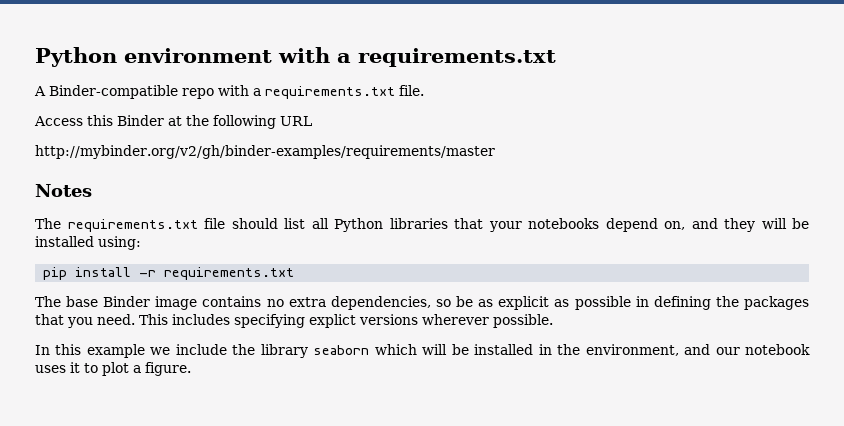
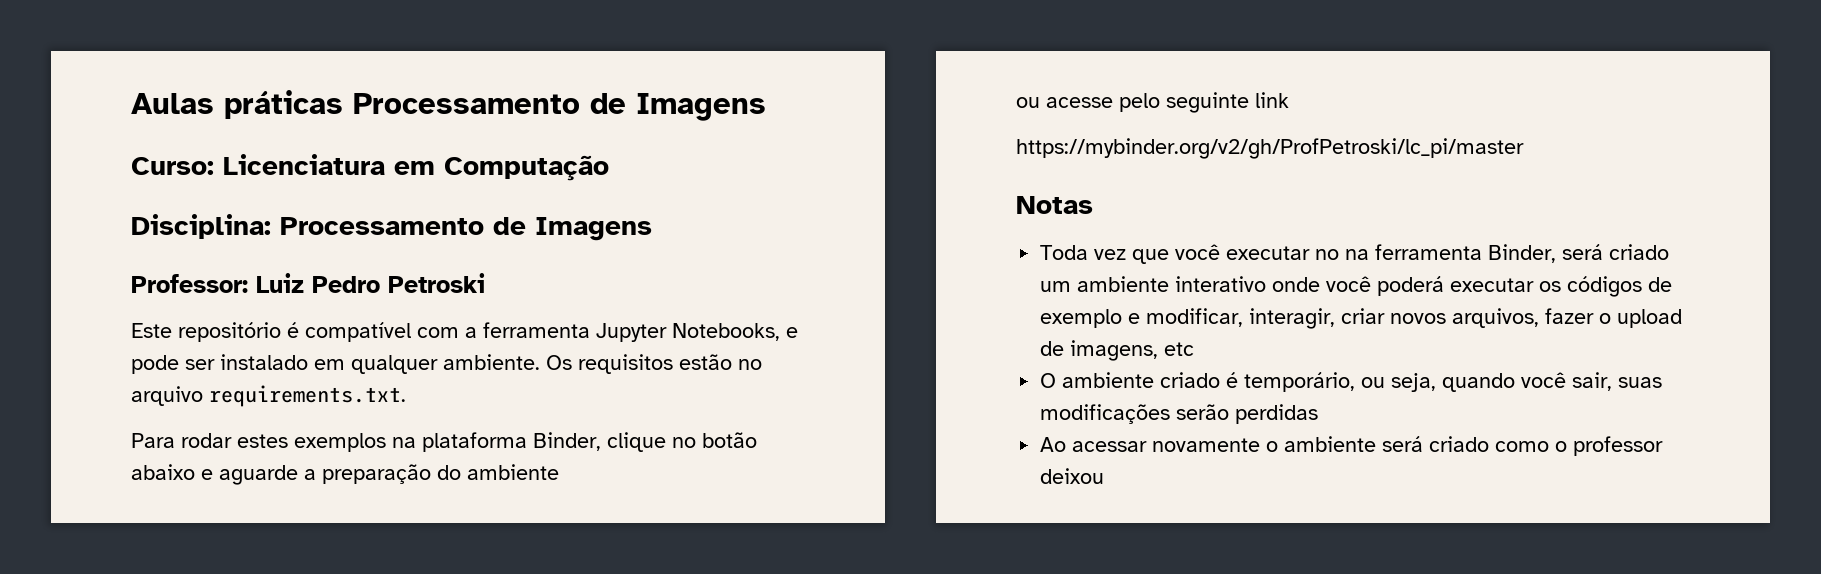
- Python environment with a requirements.txt
- A Binder-compatible repo with a requirements.txt file.
- Access this Binder at the following URL
- http://mybinder.org/v2/gh/binder-examples/requirements/master
- Notes
- The requirements.txt file should list all Python libraries that your notebooks depend on, and they will be installed using:
- pip install -r requirements.txt
- The base Binder image contains no extra dependencies, so be as explicit as possible in defining the packages that you need. This includes specifying explict versions wherever possible.
- In this example we include the library seaborn which will be installed in the environment, and our notebook uses it to plot a figure.
+ Aulas práticas Processamento de Imagens
+ Curso: Licenciatura em Computação
+ Disciplina: Processamento de Imagens
+ Professor: Luiz Pedro Petroski
+ Este repositório é compatível com a ferramenta Jupyter Notebooks, e pode ser instalado em qualquer ambiente. Os requisitos estão no arquivo requirements.txt.
+ Para rodar estes exemplos na plataforma Binder, clique no botão abaixo e aguarde a preparação do ambiente
+ ou acesse pelo seguinte link
+ https://mybinder.org/v2/gh/ProfPetroski/lc_pi/master
+ Notas
+ Toda vez que você executar no na ferramenta Binder, será criado um ambiente interativo onde você poderá executar os códigos de exemplo e modificar, interagir, criar novos arquivos, fazer o upload de imagens, etc
+ O ambiente criado é temporário, ou seja, quando você sair, suas modificações serão perdidas
+ Ao acessar novamente o ambiente será criado como o professor deixou

